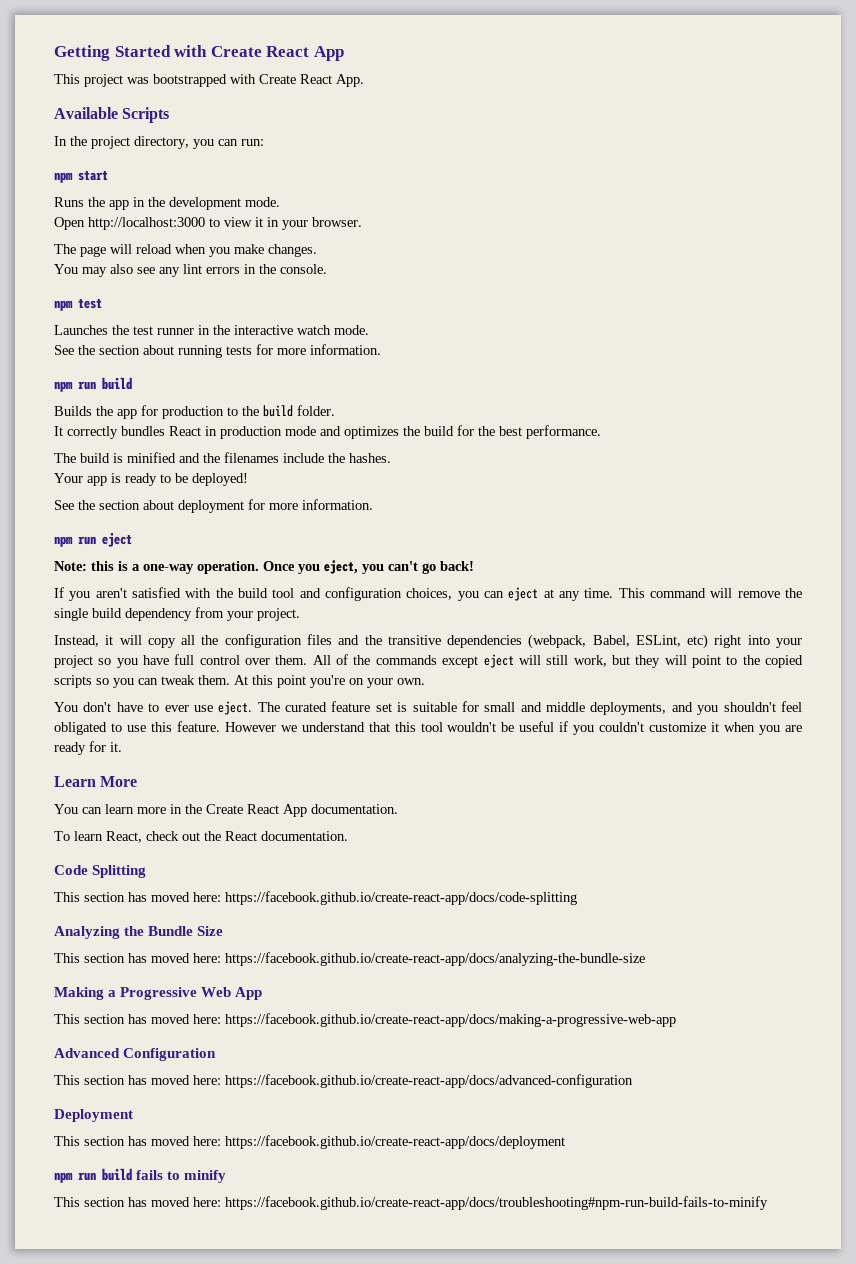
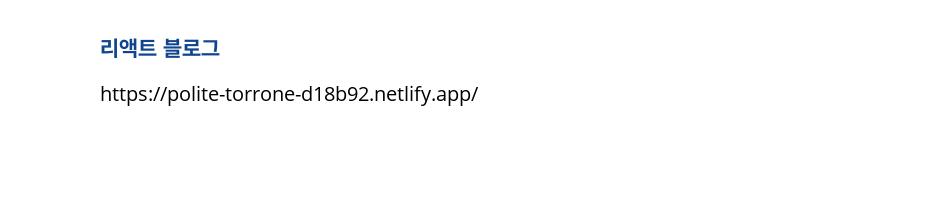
- Getting Started with Create React App
- This project was bootstrapped with Create React App.
- Available Scripts
- In the project directory, you can run:
- npm start
- Runs the app in the development mode.
- Open http://localhost:3000 to view it in your browser.
- The page will reload when you make changes.
- You may also see any lint errors in the console.
- npm test
- Launches the test runner in the interactive watch mode.
- See the section about running tests for more information.
- npm run build
- Builds the app for production to the build folder.
- It correctly bundles React in production mode and optimizes the build for the best performance.
- The build is minified and the filenames include the hashes.
- Your app is ready to be deployed!
- See the section about deployment for more information.
- npm run eject
- Note: this is a one-way operation. Once you eject, you can't go back!
- If you aren't satisfied with the build tool and configuration choices, you can eject at any time. This command will remove the single build dependency from your project.
- Instead, it will copy all the configuration files and the transitive dependencies (webpack, Babel, ESLint, etc) right into your project so you have full control over them. All of the commands except eject will still work, but they will point to the copied scripts so you can tweak them. At this point you're on your own.
- You don't have to ever use eject. The curated feature set is suitable for small and middle deployments, and you shouldn't feel obligated to use this feature. However we understand that this tool wouldn't be useful if you couldn't customize it when you are ready for it.
- Learn More
- You can learn more in the Create React App documentation.
- To learn React, check out the React documentation.
- Code Splitting
- This section has moved here: https://facebook.github.io/create-react-app/docs/code-splitting
- Analyzing the Bundle Size
- This section has moved here: https://facebook.github.io/create-react-app/docs/analyzing-the-bundle-size
- Making a Progressive Web App
- This section has moved here: https://facebook.github.io/create-react-app/docs/making-a-progressive-web-app
- Advanced Configuration
- This section has moved here: https://facebook.github.io/create-react-app/docs/advanced-configuration
- Deployment
- This section has moved here: https://facebook.github.io/create-react-app/docs/deployment
- npm run build fails to minify
- This section has moved here: https://facebook.github.io/create-react-app/docs/troubleshooting#npm-run-build-fails-to-minify
+ 리액트 블로그
+ https://polite-torrone-d18b92.netlify.app/

